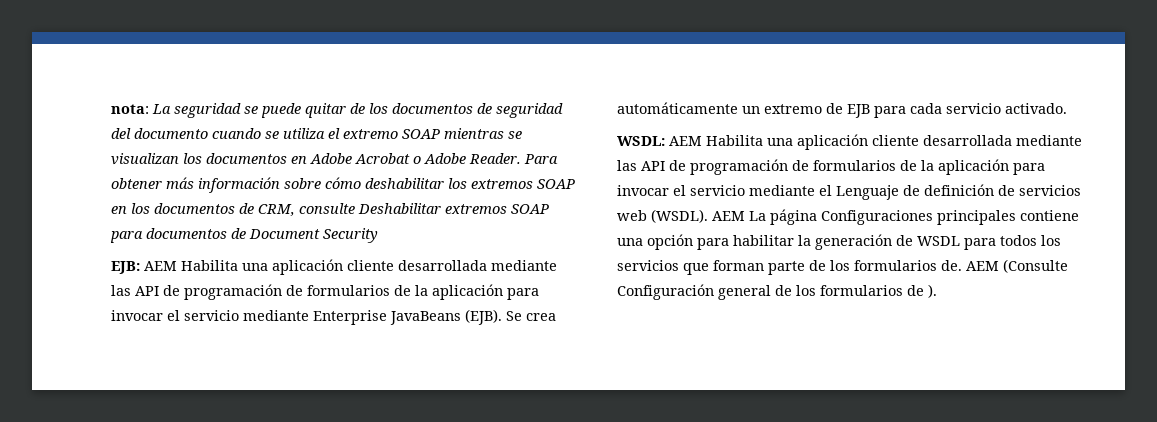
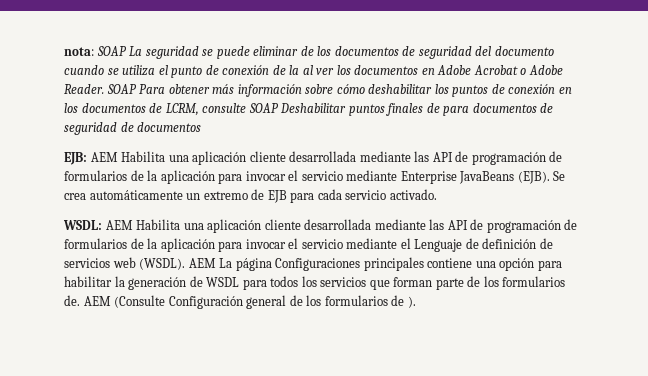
- nota: La seguridad se puede quitar de los documentos de seguridad del documento cuando se utiliza el extremo SOAP mientras se visualizan los documentos en Adobe Acrobat o Adobe Reader.
+ nota: SOAP La seguridad se puede eliminar de los documentos de seguridad del documento cuando se utiliza el punto de conexión de la al ver los documentos en Adobe Acrobat o Adobe Reader.
- Para obtener más información sobre cómo deshabilitar los extremos SOAP en los documentos de CRM, consulte Deshabilitar extremos SOAP para documentos de Document Security
+ SOAP Para obtener más información sobre cómo deshabilitar los puntos de conexión en los documentos de LCRM, consulte SOAP Deshabilitar puntos finales de para documentos de seguridad de documentos

